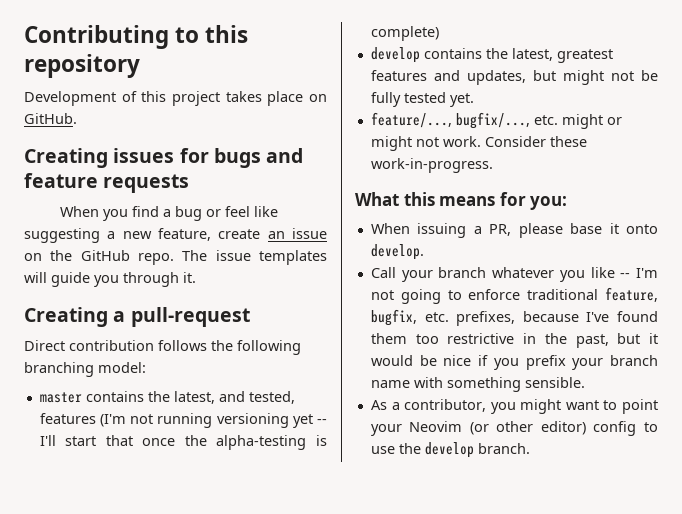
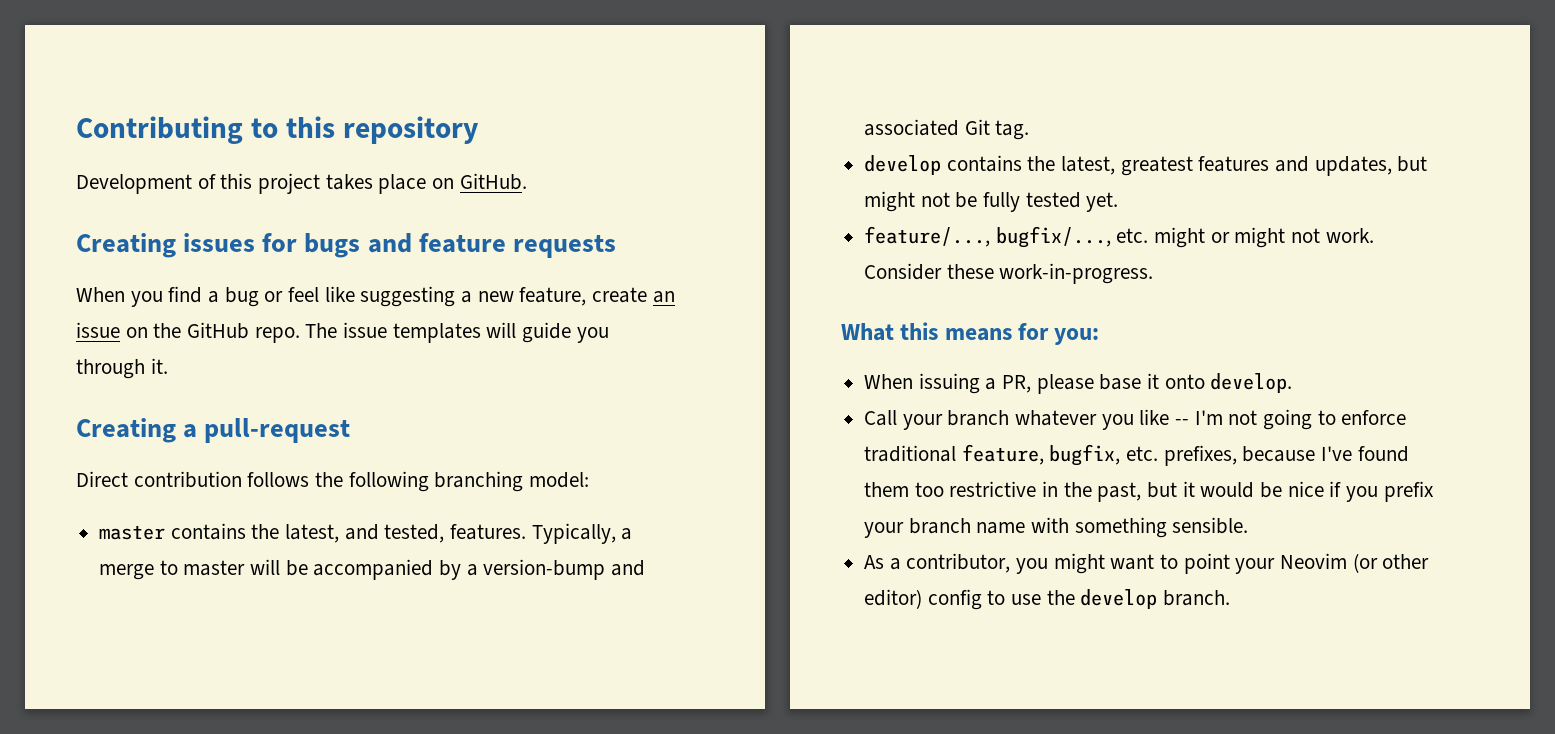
- master contains the latest, and tested, features (I'm not running versioning yet -- I'll start that once the alpha-testing is complete)
+ master contains the latest, and tested, features. Typically, a merge to master will be accompanied by a version-bump and associated Git tag.

